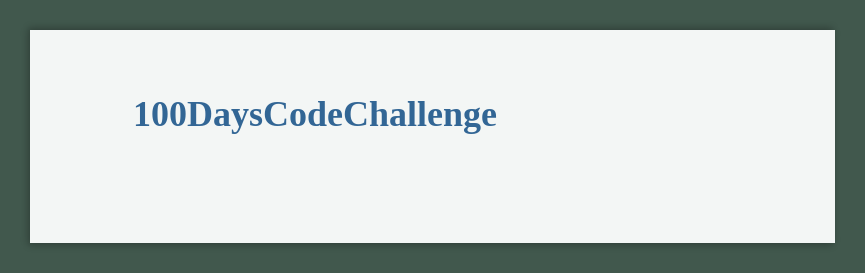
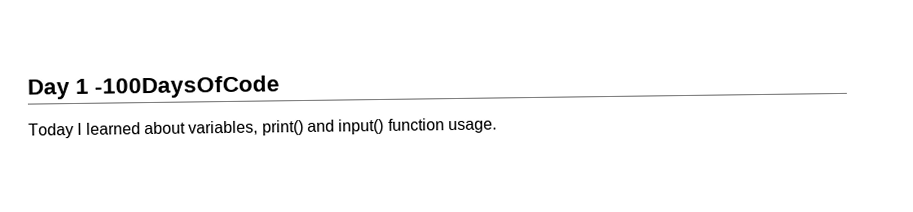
- 100DaysCodeChallenge
+ Day 1 -100DaysOfCode
+ Today I learned about variables, print() and input() function usage.

